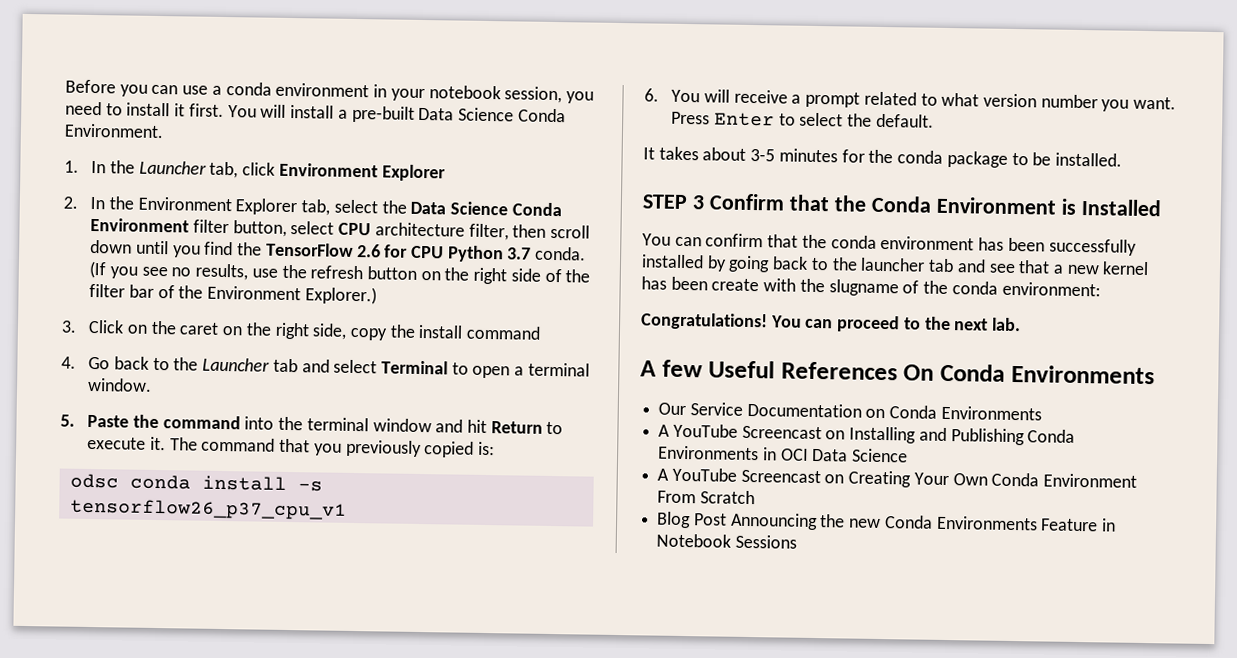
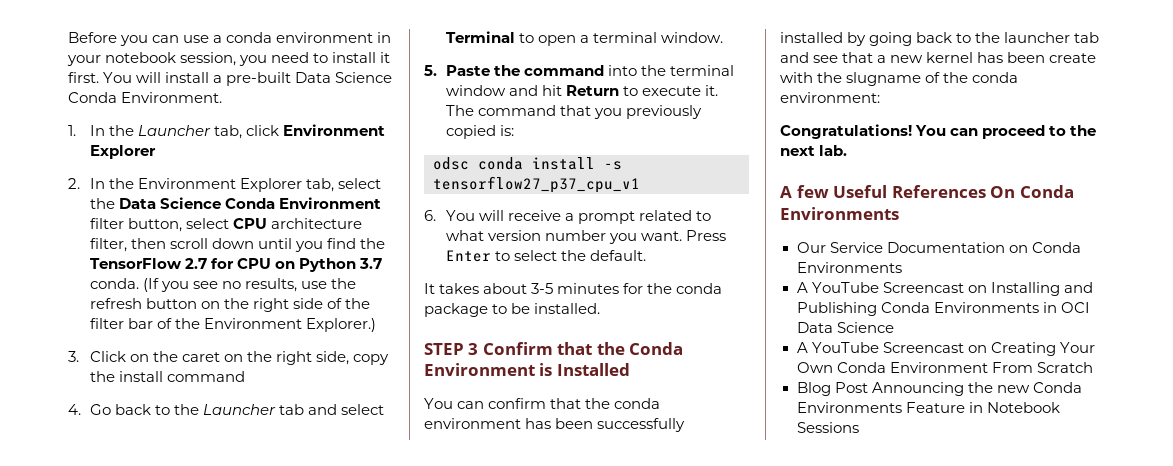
- 2. In the Environment Explorer tab, select the Data Science Conda Environment filter button, select CPU architecture filter, then scroll down until you find the TensorFlow 2.6 for CPU Python 3.7 conda.
+ 2. In the Environment Explorer tab, select the Data Science Conda Environment filter button, select CPU architecture filter, then scroll down until you find the TensorFlow 2.7 for CPU on Python 3.7 conda.
- odsc conda install -s tensorflow26_p37_cpu_v1
+ odsc conda install -s tensorflow27_p37_cpu_v1

